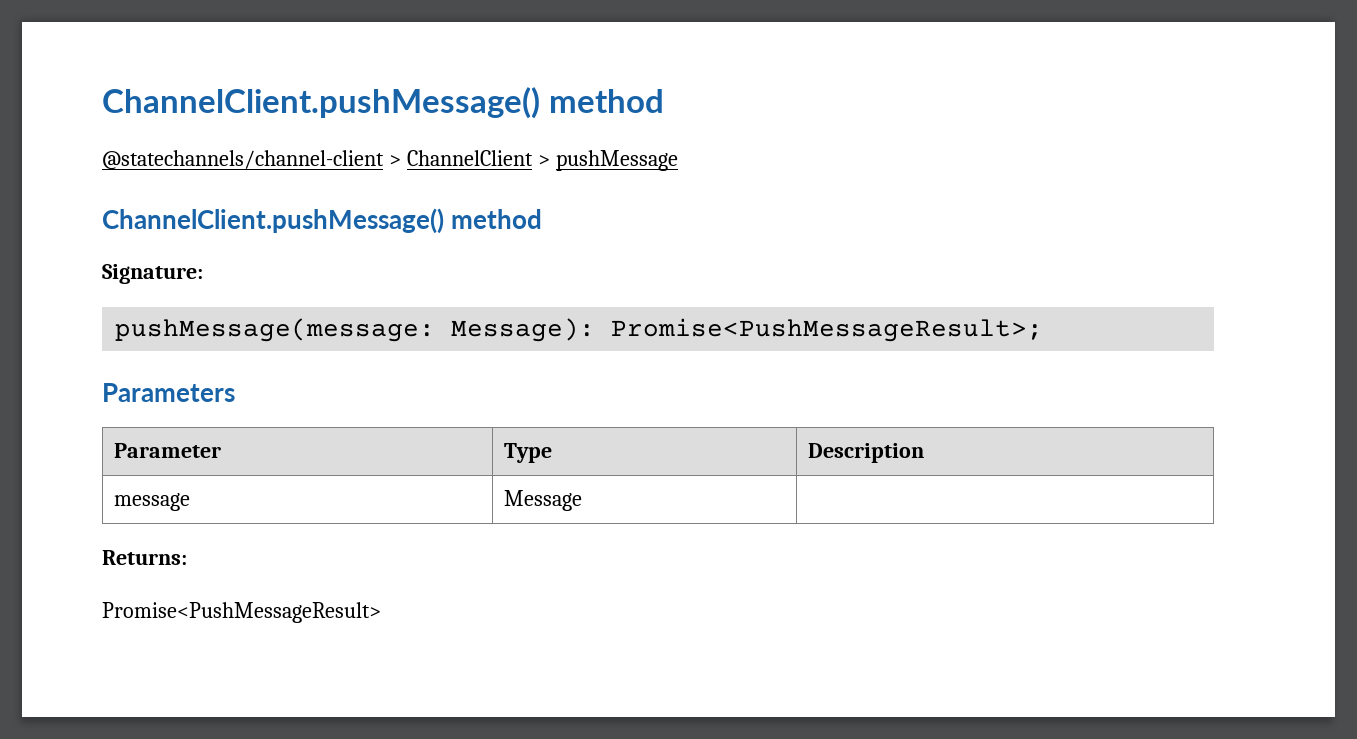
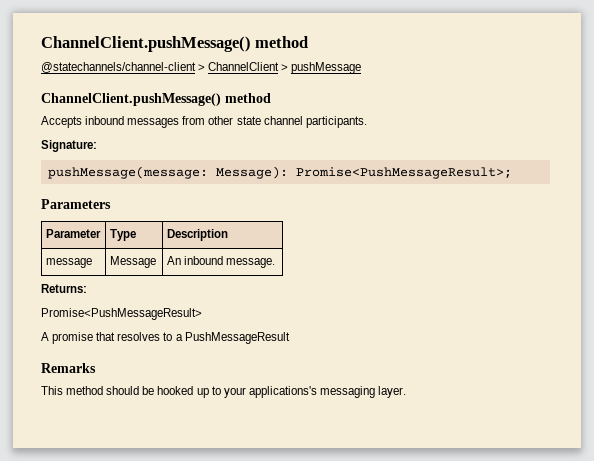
+ Accepts inbound messages from other state channel participants.
- message | Message |
+ message | Message | An inbound message.
+ A promise that resolves to a PushMessageResult
+ Remarks
+ This method should be hooked up to your applications's messaging layer.

